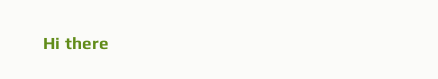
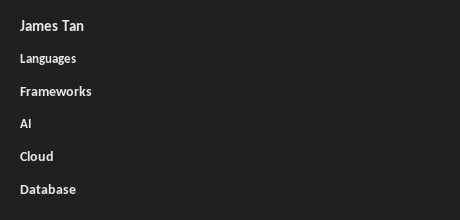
- Hi there
+ James Tan
+ Languages
+ Frameworks
+ AI
+ Cloud
+ Database

